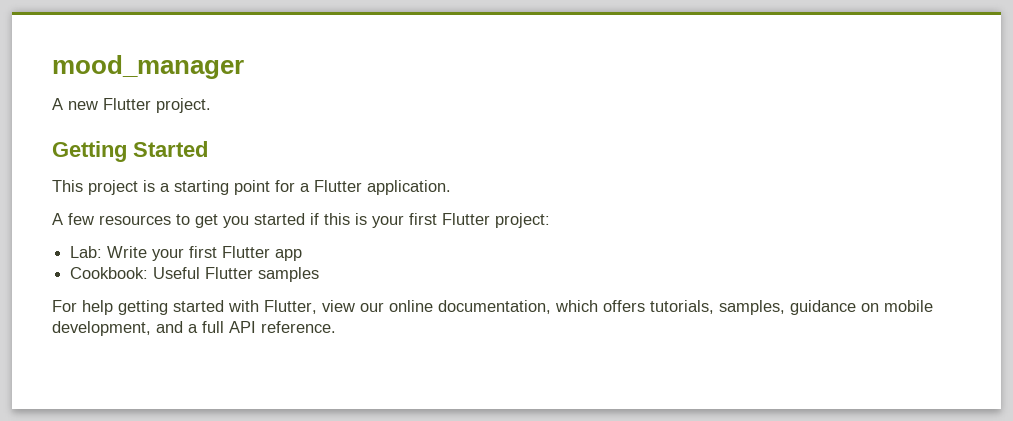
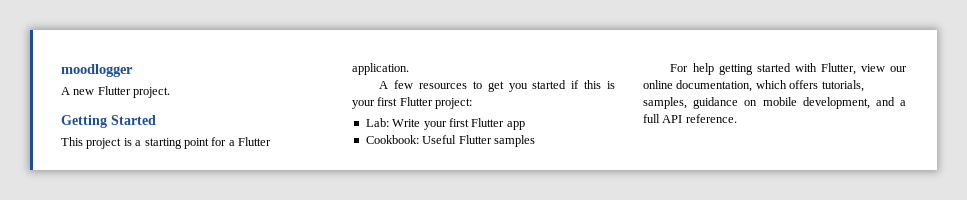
- mood_manager
+ moodlogger

